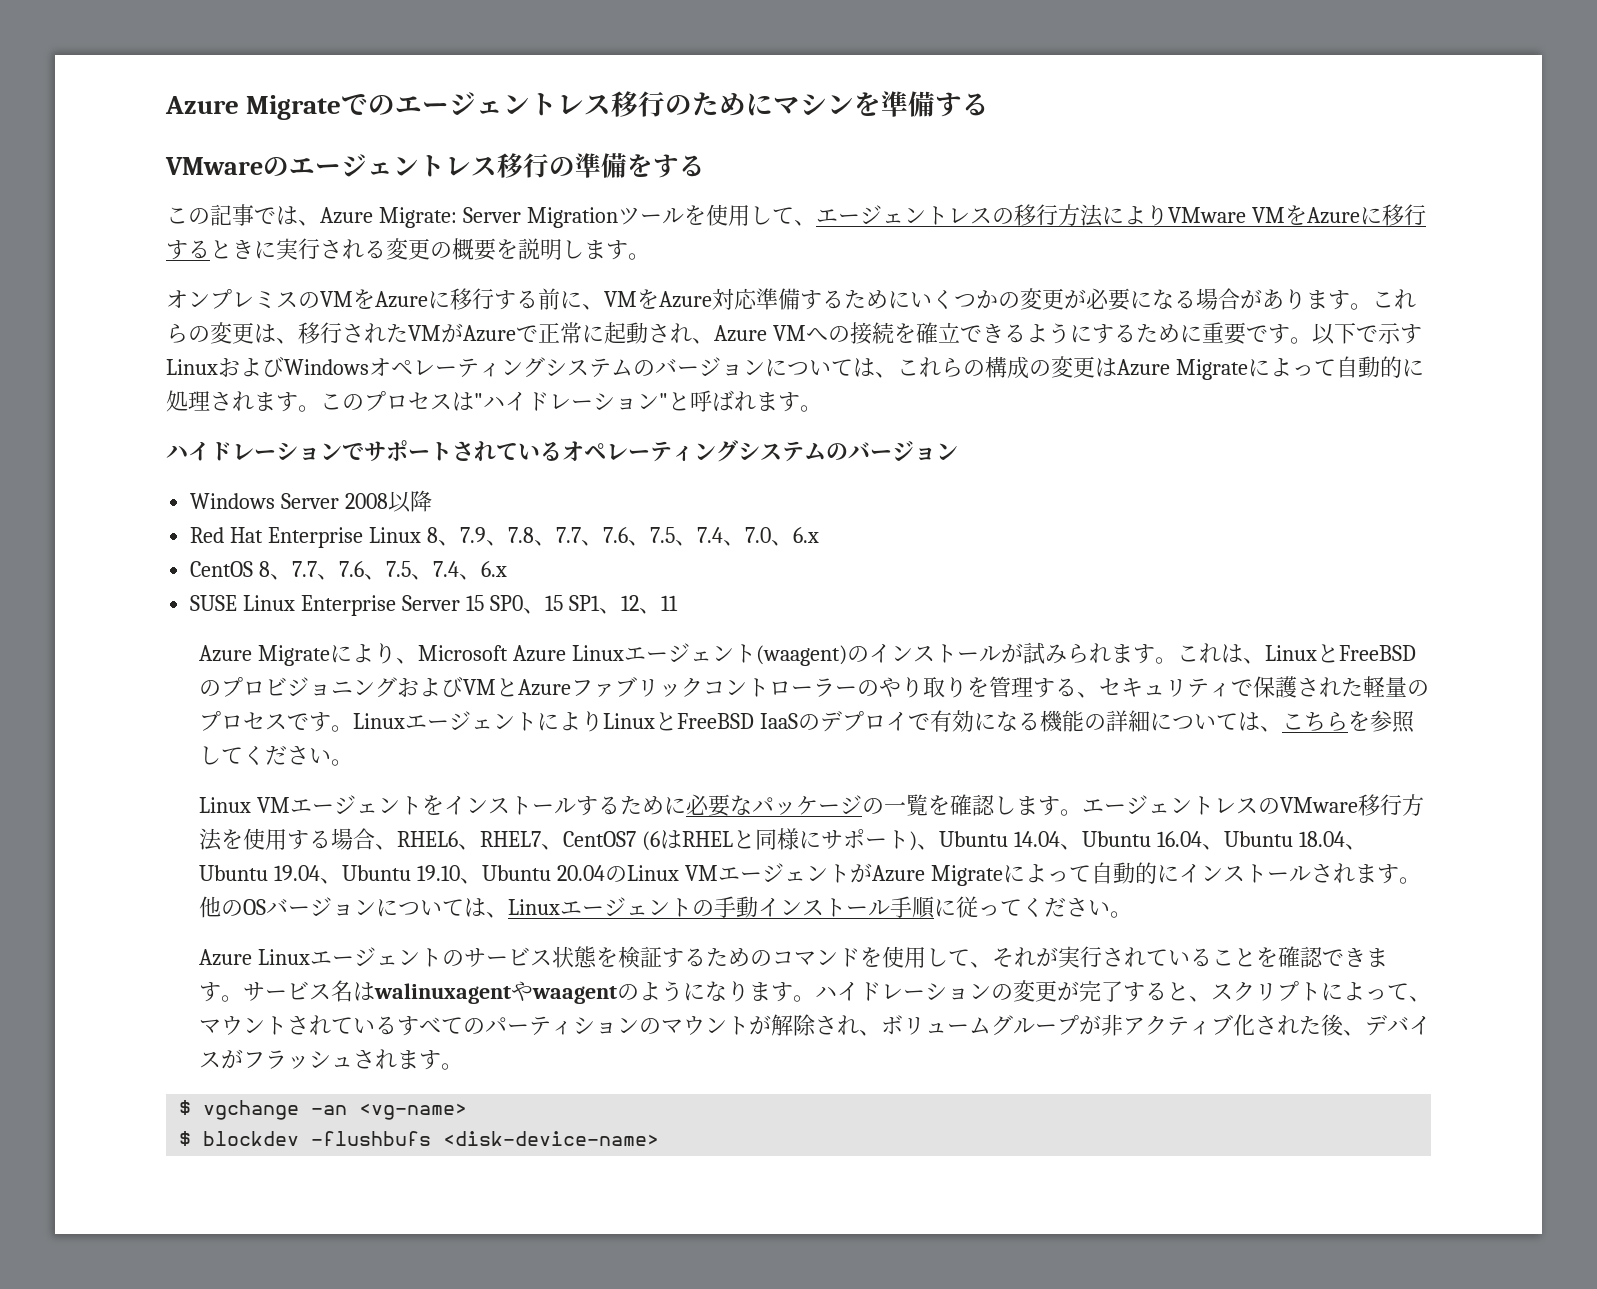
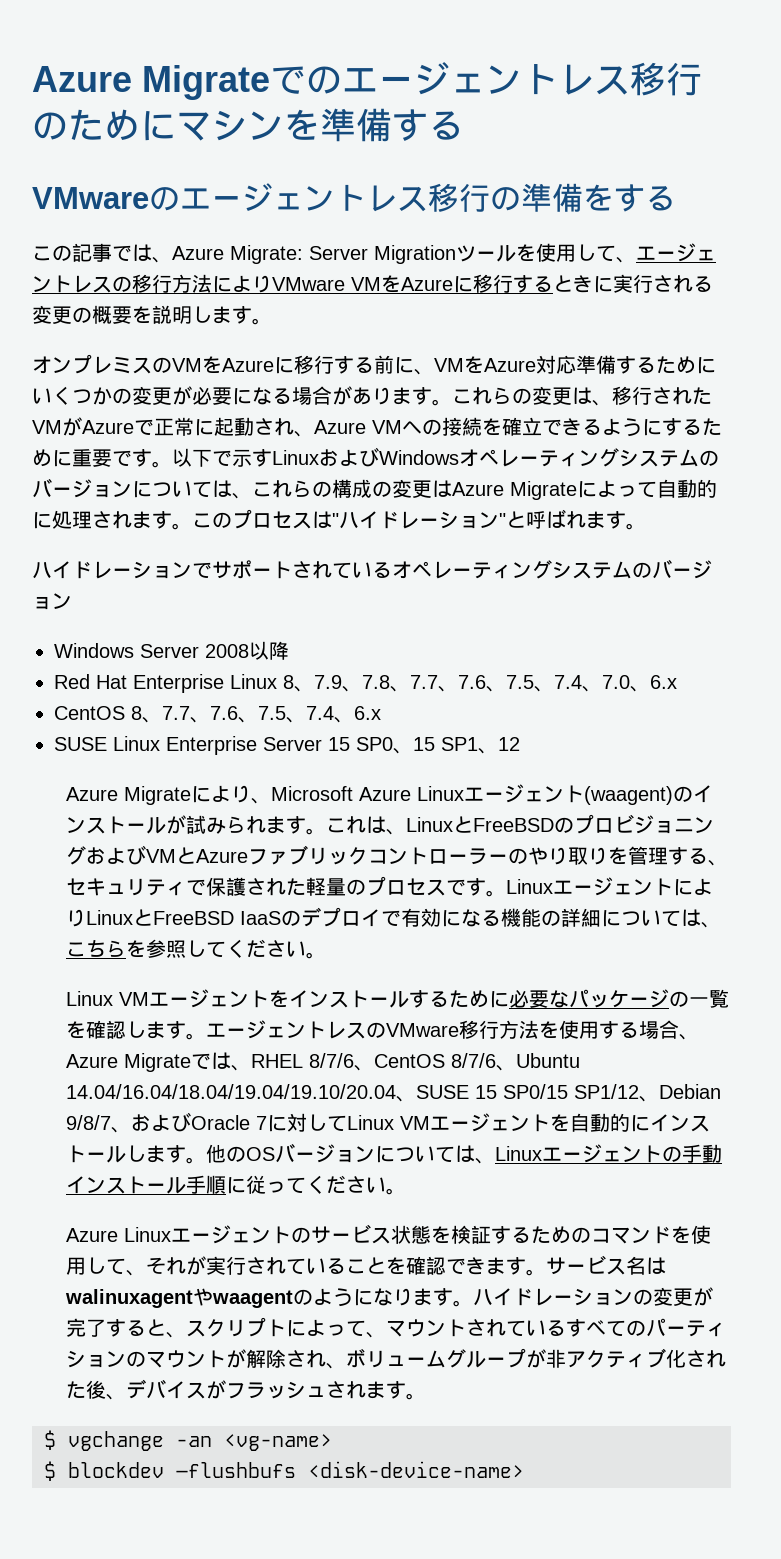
- SUSE Linux Enterprise Server 15 SP0、15 SP1、12、11
+ SUSE Linux Enterprise Server 15 SP0、15 SP1、12
- エージェントレスのVMware移行方法を使用する場合、RHEL6、RHEL7、CentOS7 (6はRHELと同様にサポート)、Ubuntu 14.04、Ubuntu 16.04、Ubuntu 18.04、Ubuntu 19.04、Ubuntu 19.10、Ubuntu 20.04のLinux VMエージェントがAzure Migrateによって自動的にインストールされます。
+ エージェントレスのVMware移行方法を使用する場合、Azure Migrateでは、RHEL 8/7/6、CentOS 8/7/6、Ubuntu 14.04/16.04/18.04/19.04/19.10/20.04、SUSE 15 SP0/15 SP1/12、Debian 9/8/7、およびOracle 7に対してLinux VMエージェントを自動的にインストールします。

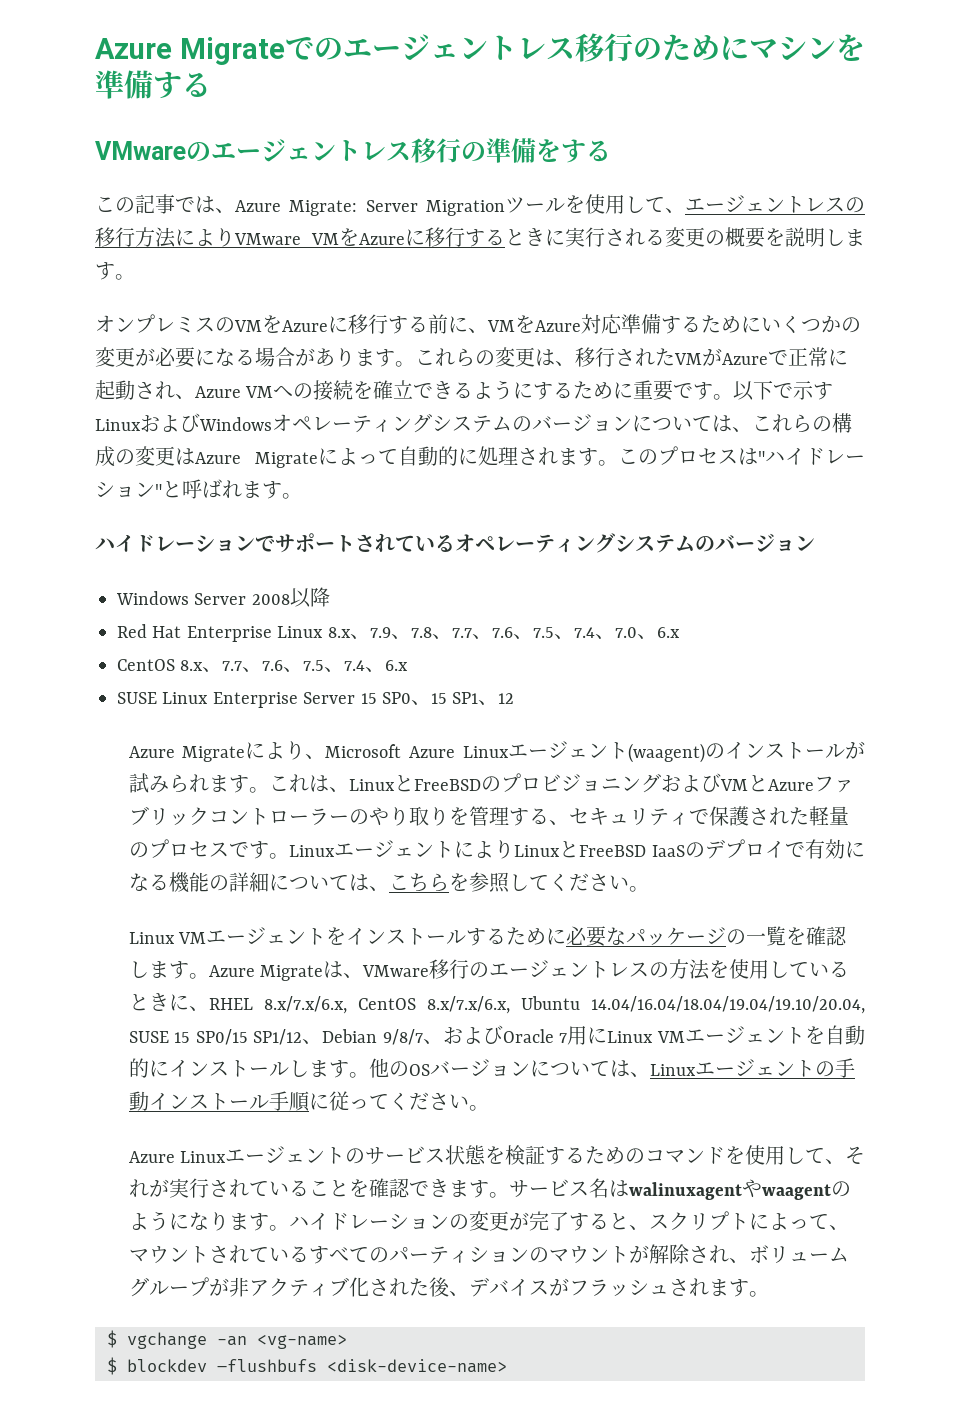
- Red Hat Enterprise Linux 8、7.9、7.8、7.7、7.6、7.5、7.4、7.0、6.x
+ Red Hat Enterprise Linux 8.x、7.9、7.8、7.7、7.6、7.5、7.4、7.0、6.x
- CentOS 8、7.7、7.6、7.5、7.4、6.x
+ CentOS 8.x、7.7、7.6、7.5、7.4、6.x
- エージェントレスのVMware移行方法を使用する場合、Azure Migrateでは、RHEL 8/7/6、CentOS 8/7/6、Ubuntu 14.04/16.04/18.04/19.04/19.10/20.04、SUSE 15 SP0/15 SP1/12、Debian 9/8/7、およびOracle 7に対してLinux VMエージェントを自動的にインストールします。
+ Azure Migrateは、VMware移行のエージェントレスの方法を使用しているときに、RHEL 8.x/7.x/6.x, CentOS 8.x/7.x/6.x, Ubuntu 14.04/16.04/18.04/19.04/19.10/20.04, SUSE 15 SP0/15 SP1/12、Debian 9/8/7、およびOracle 7用にLinux VMエージェントを自動的にインストールします。

